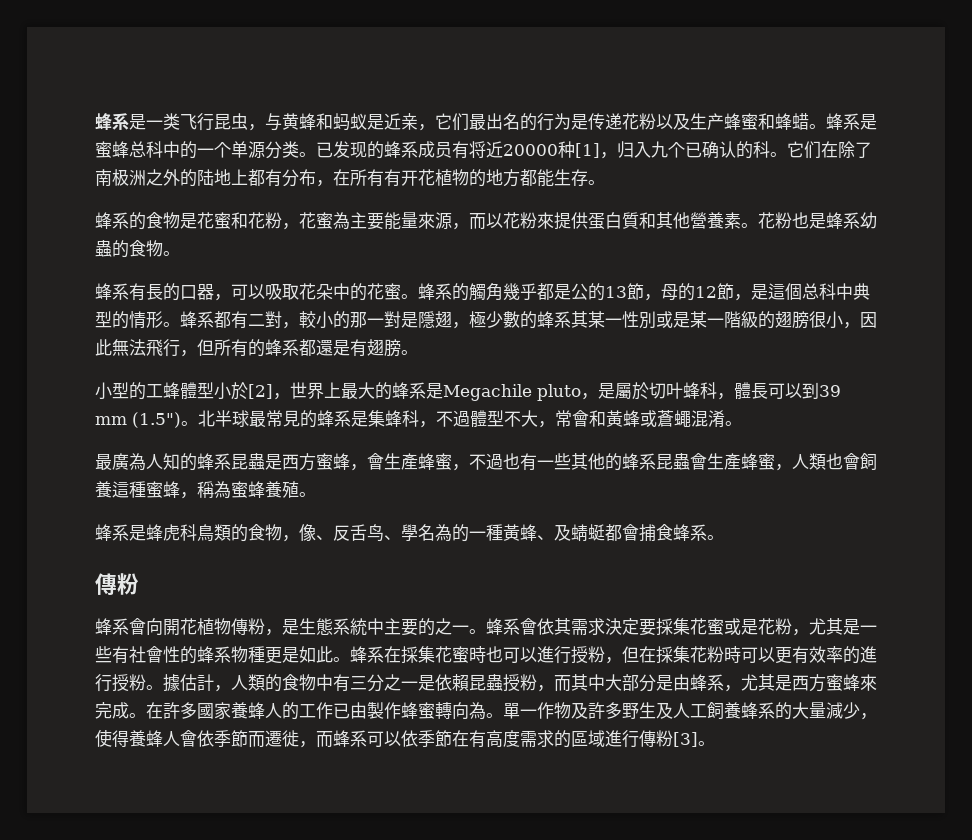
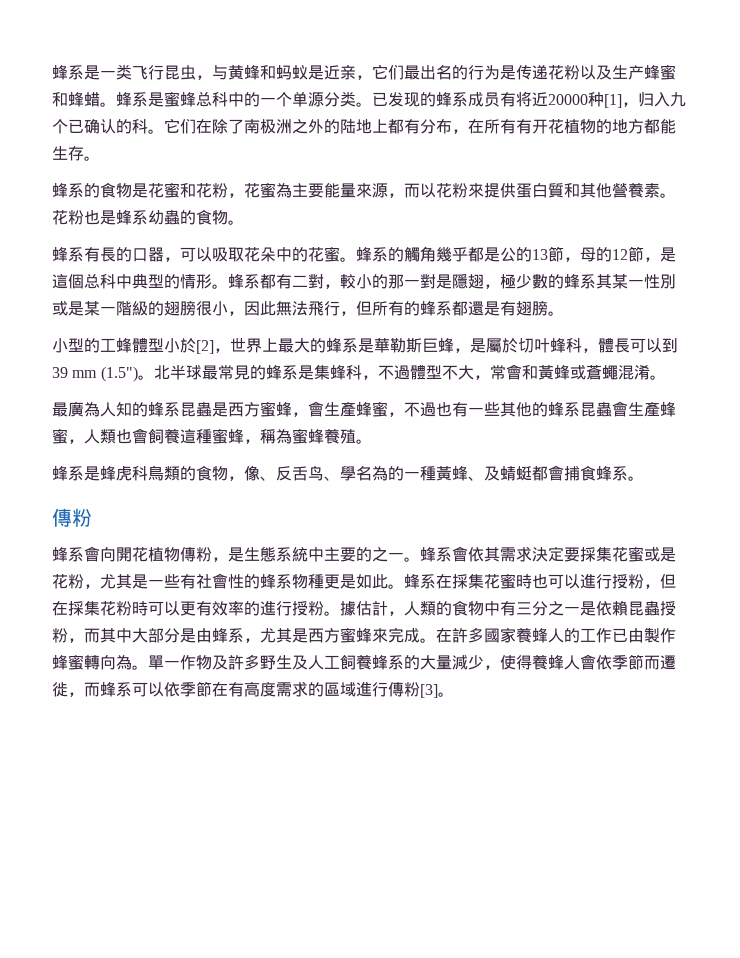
- 小型的工蜂體型小於[2]，世界上最大的蜂系是Megachile pluto，是屬於切叶蜂科，體長可以到39 mm (1.5")。
+ 小型的工蜂體型小於[2]，世界上最大的蜂系是華勒斯巨蜂，是屬於切叶蜂科，體長可以到39 mm (1.5")。

